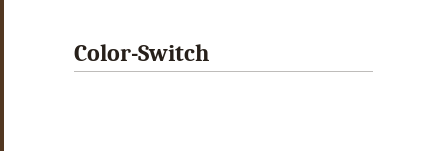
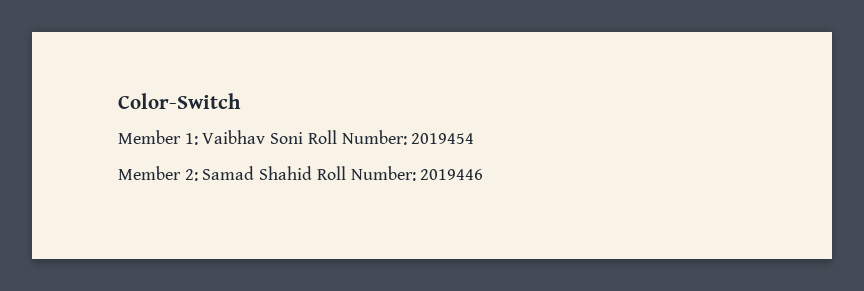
+ Member 1: Vaibhav Soni Roll Number: 2019454
+ Member 2: Samad Shahid Roll Number: 2019446

